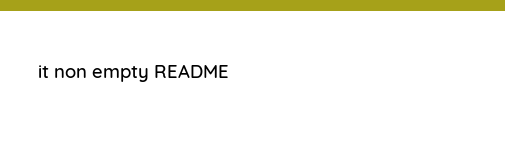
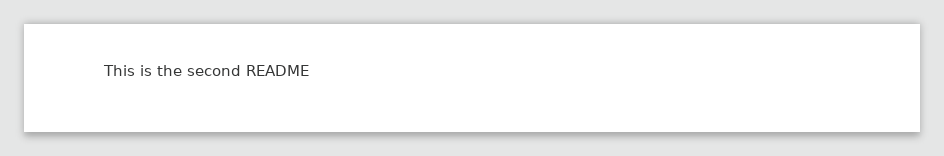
- it non empty README
+ This is the second README

